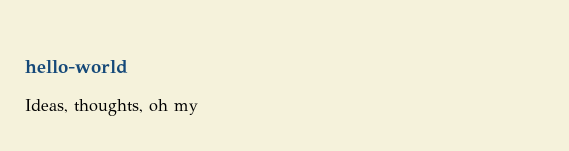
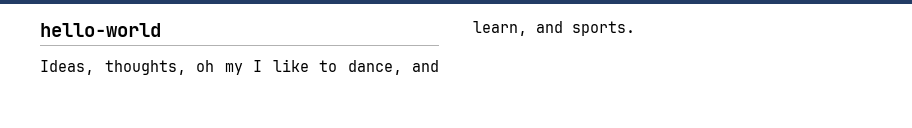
- Ideas, thoughts, oh my
+ Ideas, thoughts, oh my I like to dance, and learn, and sports.

